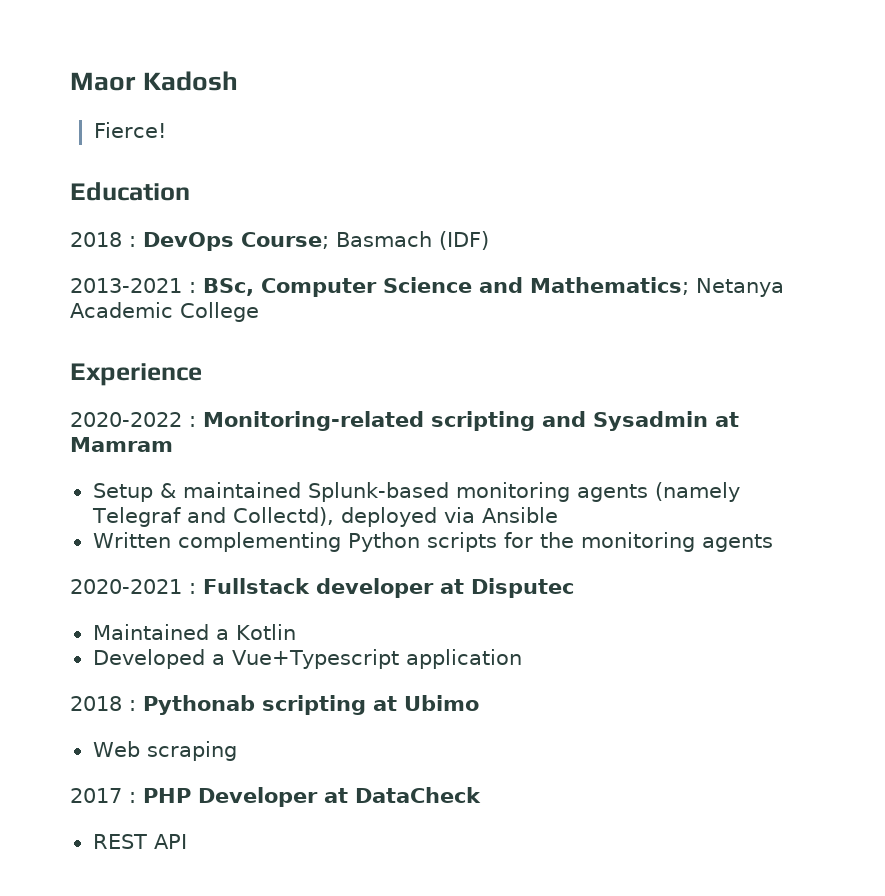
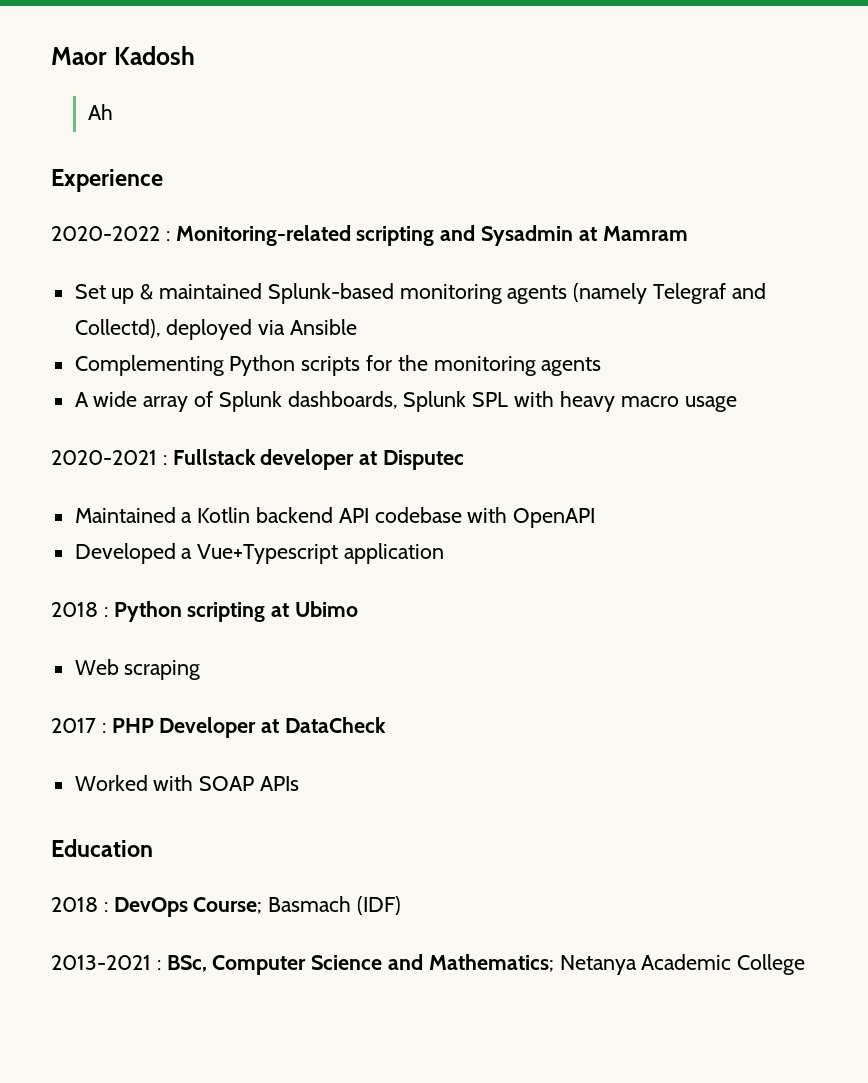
- Fierce!
+ Ah
+ Experience
+ 2020-2022 : Monitoring-related scripting and Sysadmin at Mamram
+ Set up & maintained Splunk-based monitoring agents (namely Telegraf and Collectd), deployed via Ansible
+ Complementing Python scripts for the monitoring agents
+ A wide array of Splunk dashboards, Splunk SPL with heavy macro usage
+ 2020-2021 : Fullstack developer at Disputec
+ Maintained a Kotlin backend API codebase with OpenAPI
+ Developed a Vue+Typescript application
+ 2018 : Python scripting at Ubimo
+ Web scraping
+ 2017 : PHP Developer at DataCheck
+ Worked with SOAP APIs
- Experience
- 2020-2022 : Monitoring-related scripting and Sysadmin at Mamram
- Setup & maintained Splunk-based monitoring agents (namely Telegraf and Collectd), deployed via Ansible
- Written complementing Python scripts for the monitoring agents
- 2020-2021 : Fullstack developer at Disputec
- Maintained a Kotlin
- Developed a Vue+Typescript application
- 2018 : Pythonab scripting at Ubimo
- Web scraping
- 2017 : PHP Developer at DataCheck
- REST API

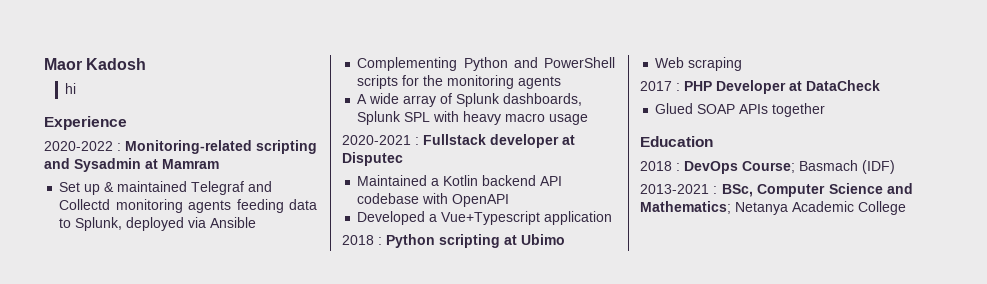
- Ah
+ hi
- Set up & maintained Splunk-based monitoring agents (namely Telegraf and Collectd), deployed via Ansible
+ Set up & maintained Telegraf and Collectd monitoring agents feeding data to Splunk, deployed via Ansible
- Complementing Python scripts for the monitoring agents
+ Complementing Python and PowerShell scripts for the monitoring agents
- Worked with SOAP APIs
+ Glued SOAP APIs together

